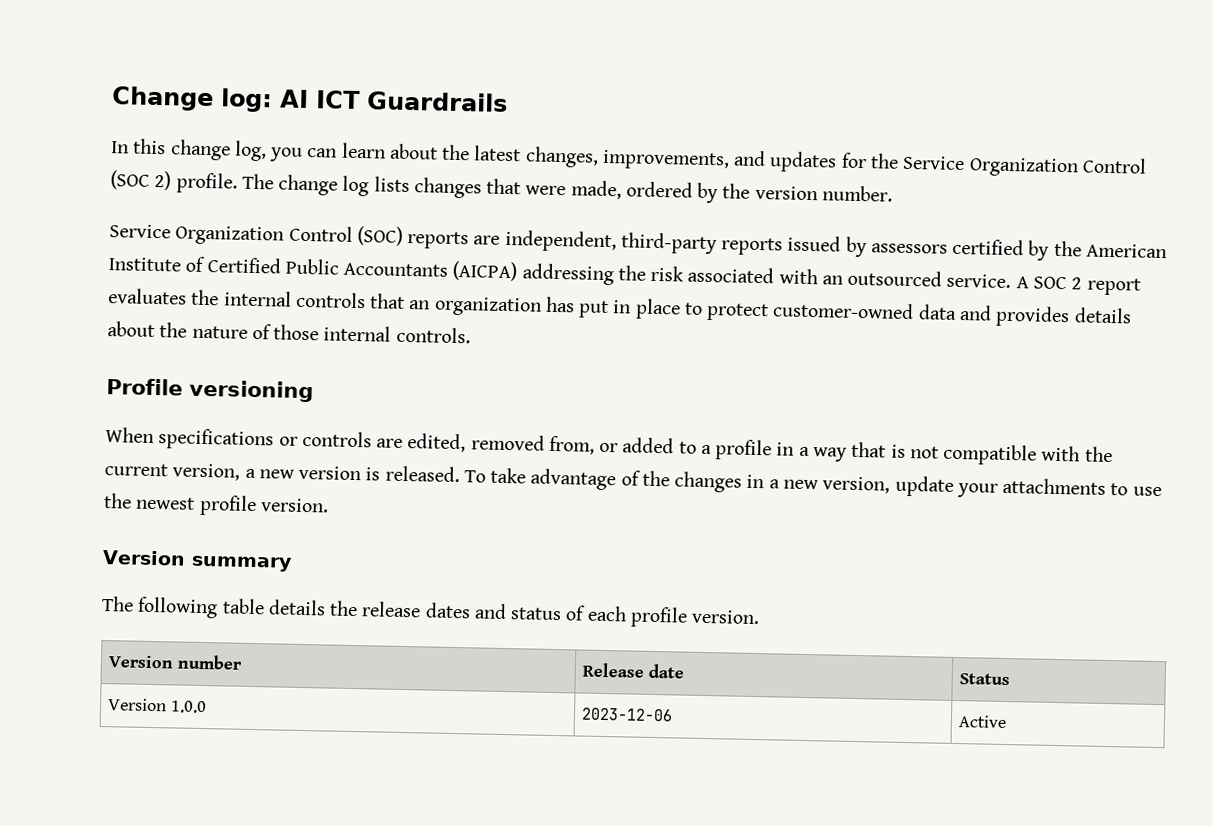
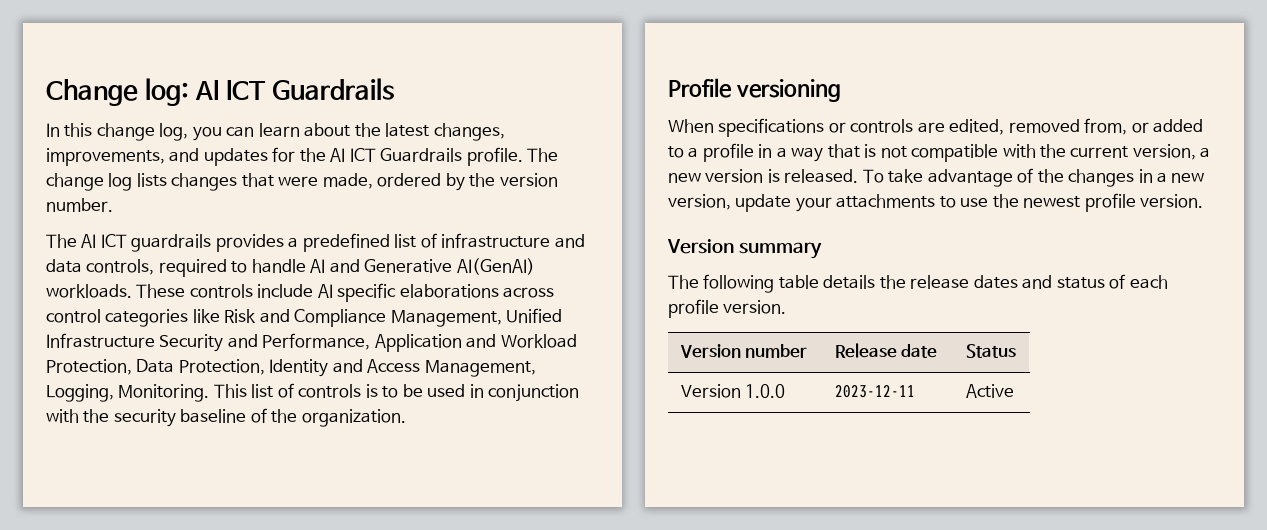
- In this change log, you can learn about the latest changes, improvements, and updates for the Service Organization Control (SOC 2) profile.
+ In this change log, you can learn about the latest changes, improvements, and updates for the AI ICT Guardrails profile.
- Service Organization Control (SOC) reports are independent, third-party reports issued by assessors certified by the American Institute of Certified Public Accountants (AICPA) addressing the risk associated with an outsourced service. A SOC 2 report evaluates the internal controls that an organization has put in place to protect customer-owned data and provides details about the nature of those internal controls.
+ The AI ICT guardrails provides a predefined list of infrastructure and data controls, required to handle AI and Generative AI(GenAI) workloads. These controls include AI specific elaborations across control categories like Risk and Compliance Management, Unified Infrastructure Security and Performance, Application and Workload Protection, Data Protection, Identity and Access Management, Logging, Monitoring. This list of controls is to be used in conjunction with the security baseline of the organization.
- Version 1.0.0 | 2023-12-06 | Active
+ Version 1.0.0 | 2023-12-11 | Active

